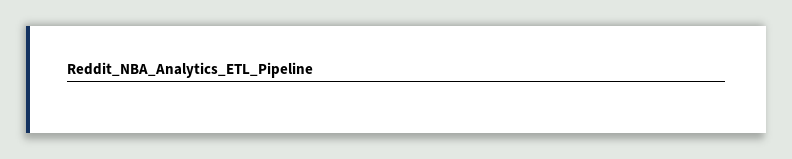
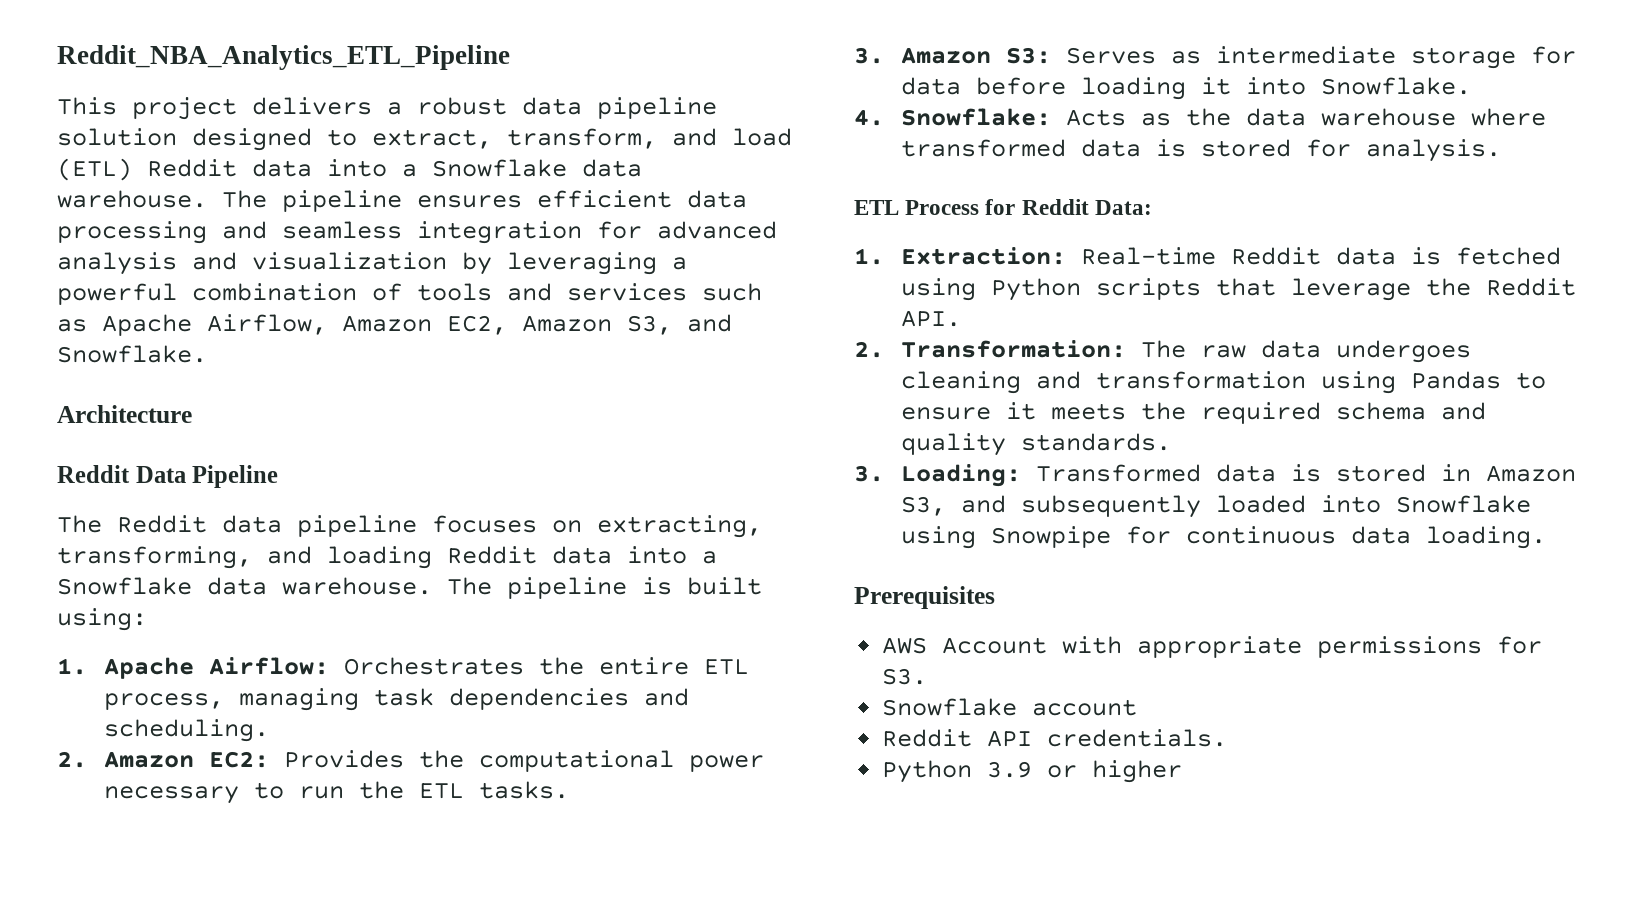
+ This project delivers a robust data pipeline solution designed to extract, transform, and load (ETL) Reddit data into a Snowflake data warehouse. The pipeline ensures efficient data processing and seamless integration for advanced analysis and visualization by leveraging a powerful combination of tools and services such as Apache Airflow, Amazon EC2, Amazon S3, and Snowflake.
+ Architecture
+ Reddit Data Pipeline
+ The Reddit data pipeline focuses on extracting, transforming, and loading Reddit data into a Snowflake data warehouse. The pipeline is built using:
+ 1. Apache Airflow: Orchestrates the entire ETL process, managing task dependencies and scheduling.
+ 2. Amazon EC2: Provides the computational power necessary to run the ETL tasks.
+ 3. Amazon S3: Serves as intermediate storage for data before loading it into Snowflake.
+ 4. Snowflake: Acts as the data warehouse where transformed data is stored for analysis.
+ ETL Process for Reddit Data:
+ 1. Extraction: Real-time Reddit data is fetched using Python scripts that leverage the Reddit API.
+ 2. Transformation: The raw data undergoes cleaning and transformation using Pandas to ensure it meets the required schema and quality standards.
+ 3. Loading: Transformed data is stored in Amazon S3, and subsequently loaded into Snowflake using Snowpipe for continuous data loading.
+ Prerequisites
+ AWS Account with appropriate permissions for S3.
+ Snowflake account
+ Reddit API credentials.
+ Python 3.9 or higher

